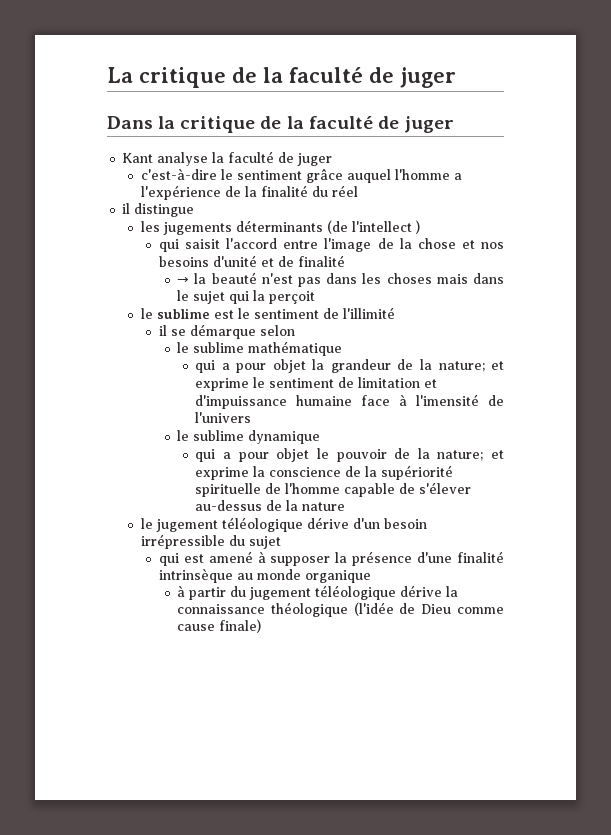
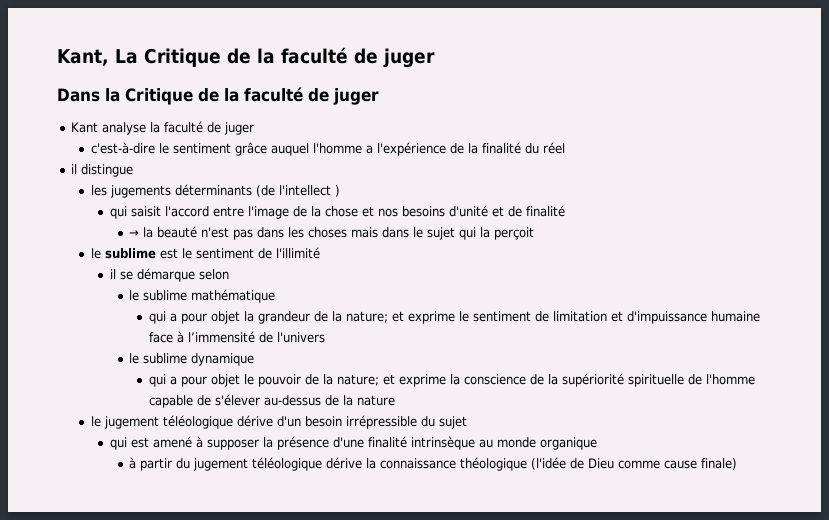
- La critique de la faculté de juger
+ Kant, La Critique de la faculté de juger
- Dans la critique de la faculté de juger
+ Dans la Critique de la faculté de juger
- qui a pour objet la grandeur de la nature; et exprime le sentiment de limitation et d'impuissance humaine face à l'imensité de l'univers
+ qui a pour objet la grandeur de la nature; et exprime le sentiment de limitation et d'impuissance humaine face à l’immensité de l'univers

